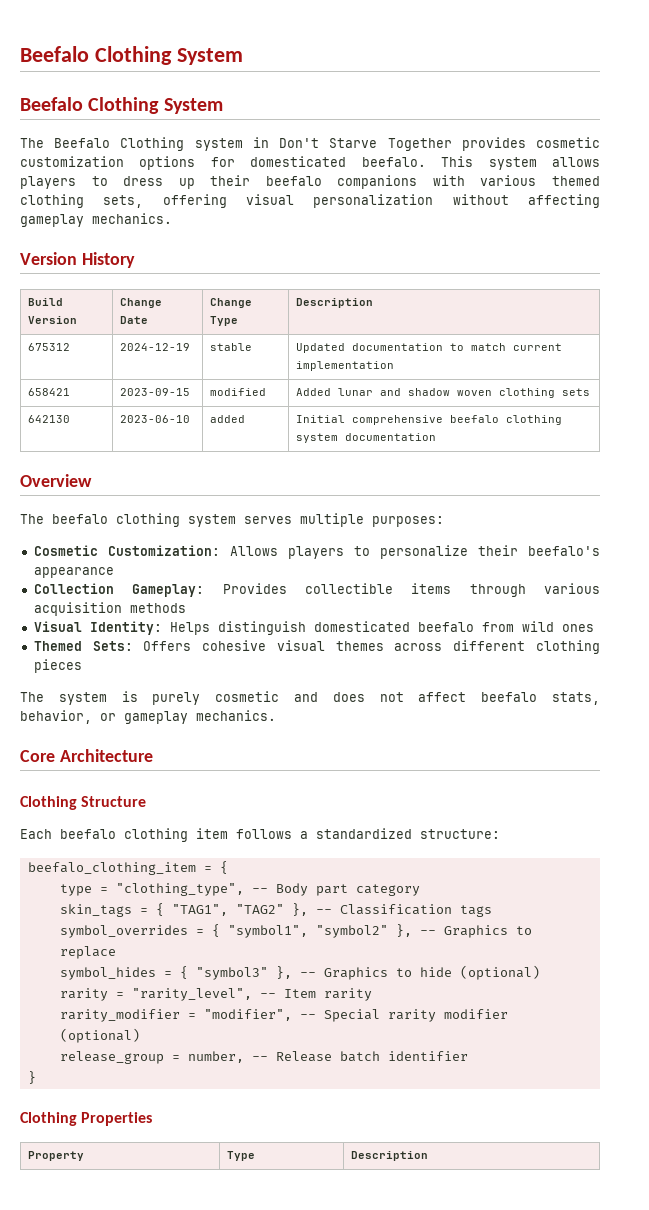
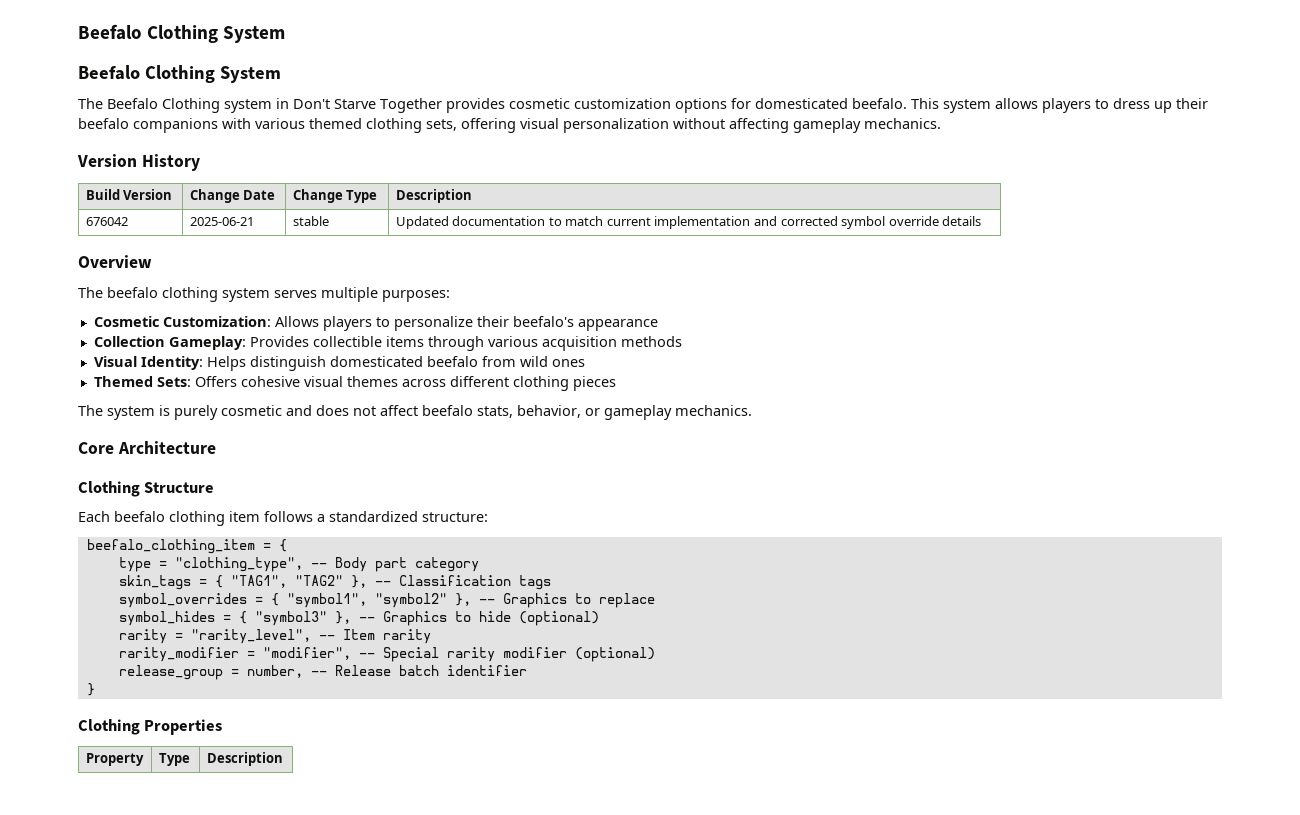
- 675312 | 2024-12-19 | stable | Updated documentation to match current implementation
- 658421 | 2023-09-15 | modified | Added lunar and shadow woven clothing sets
- 642130 | 2023-06-10 | added | Initial comprehensive beefalo clothing system documentation
+ 676042 | 2025-06-21 | stable | Updated documentation to match current implementation and corrected symbol override details

